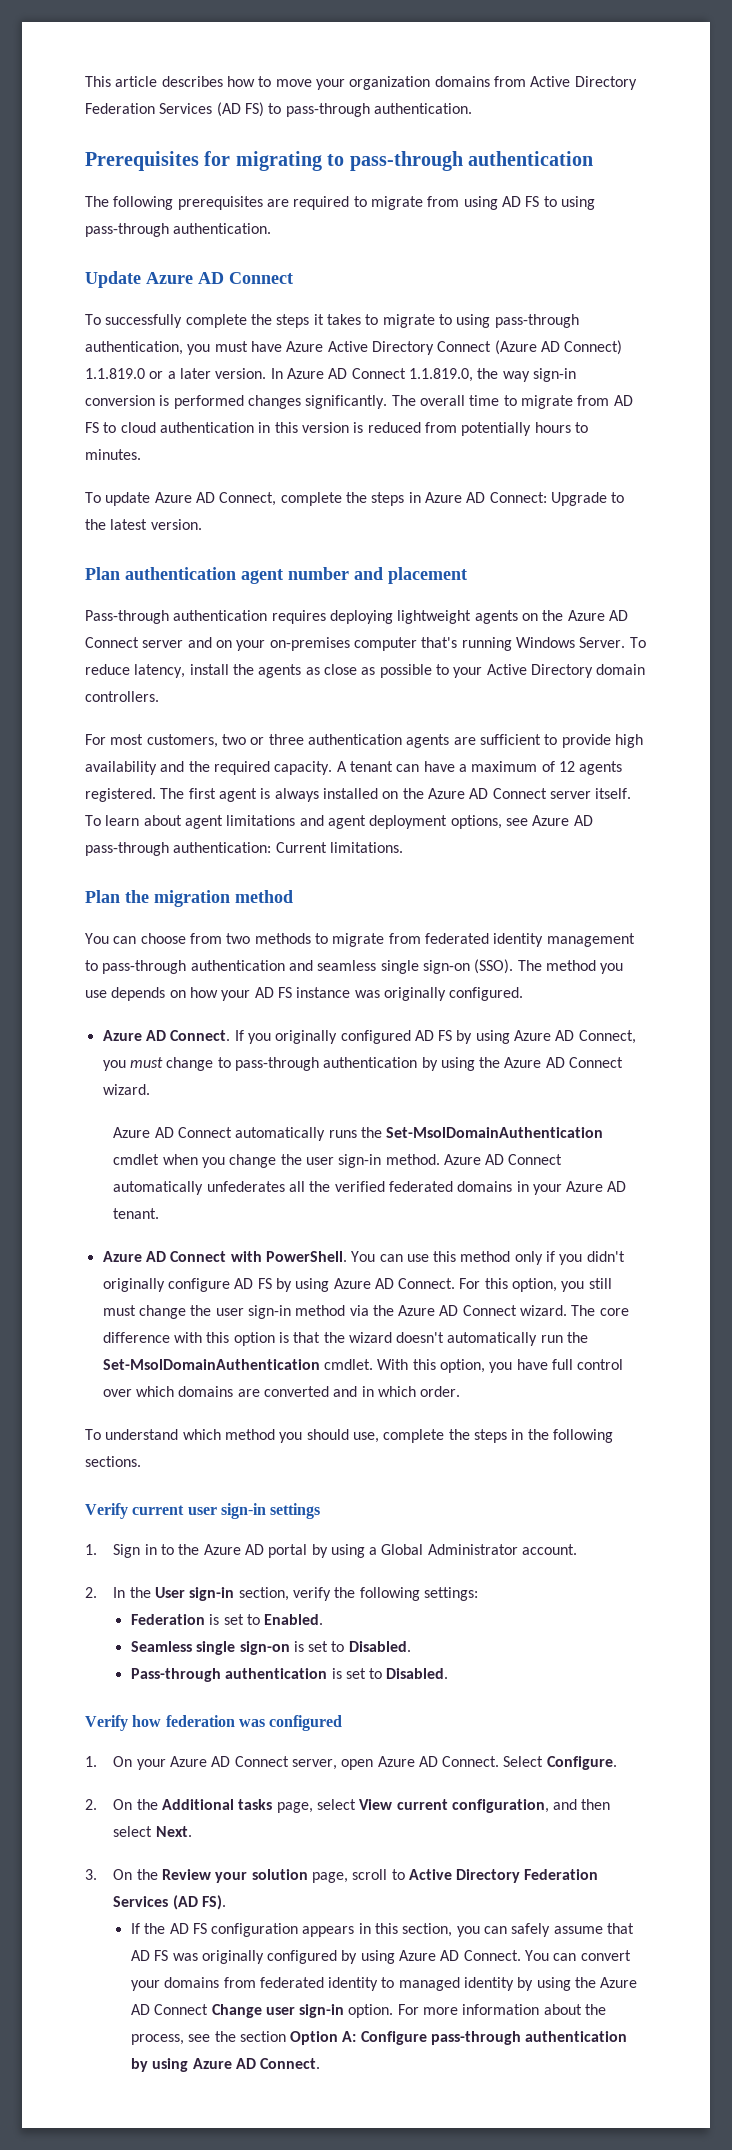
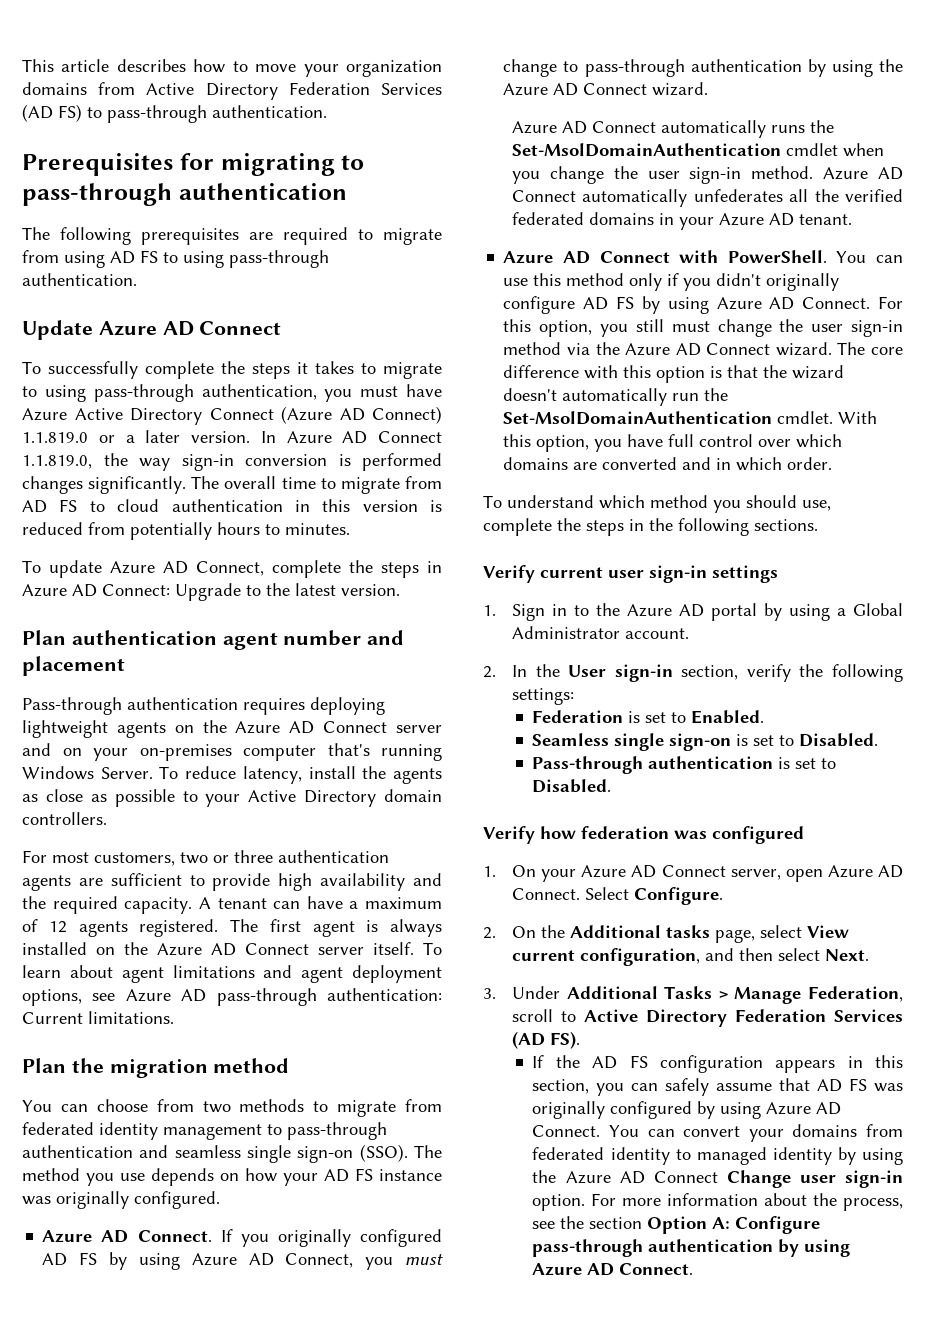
- 3. On the Review your solution page, scroll to Active Directory Federation Services (AD FS).
+ 3. Under Additional Tasks > Manage Federation, scroll to Active Directory Federation Services (AD FS).

